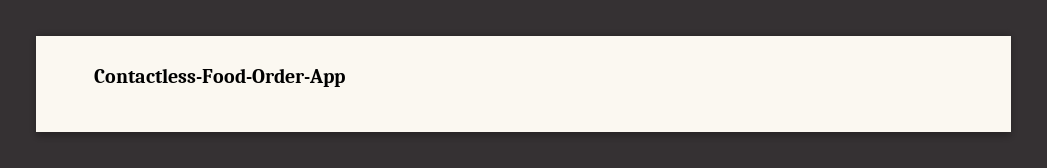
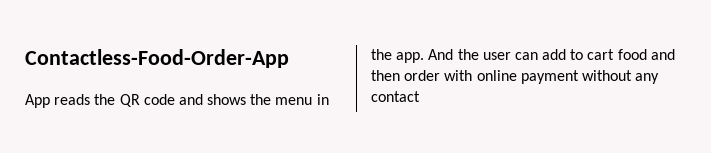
+ App reads the QR code and shows the menu in the app. And the user can add to cart food and then order with online payment without any contact

